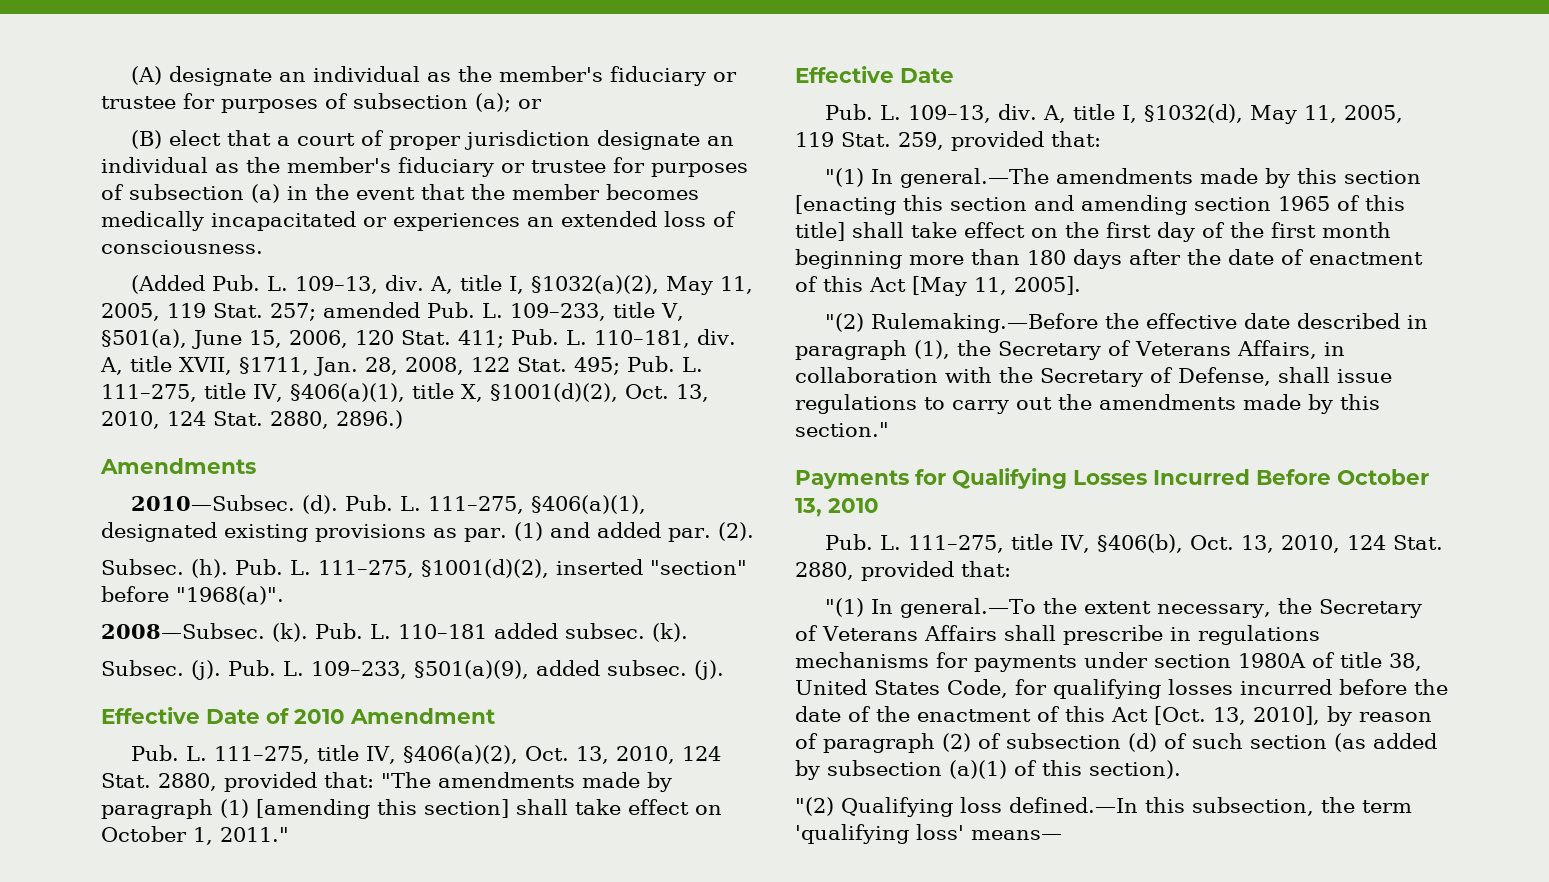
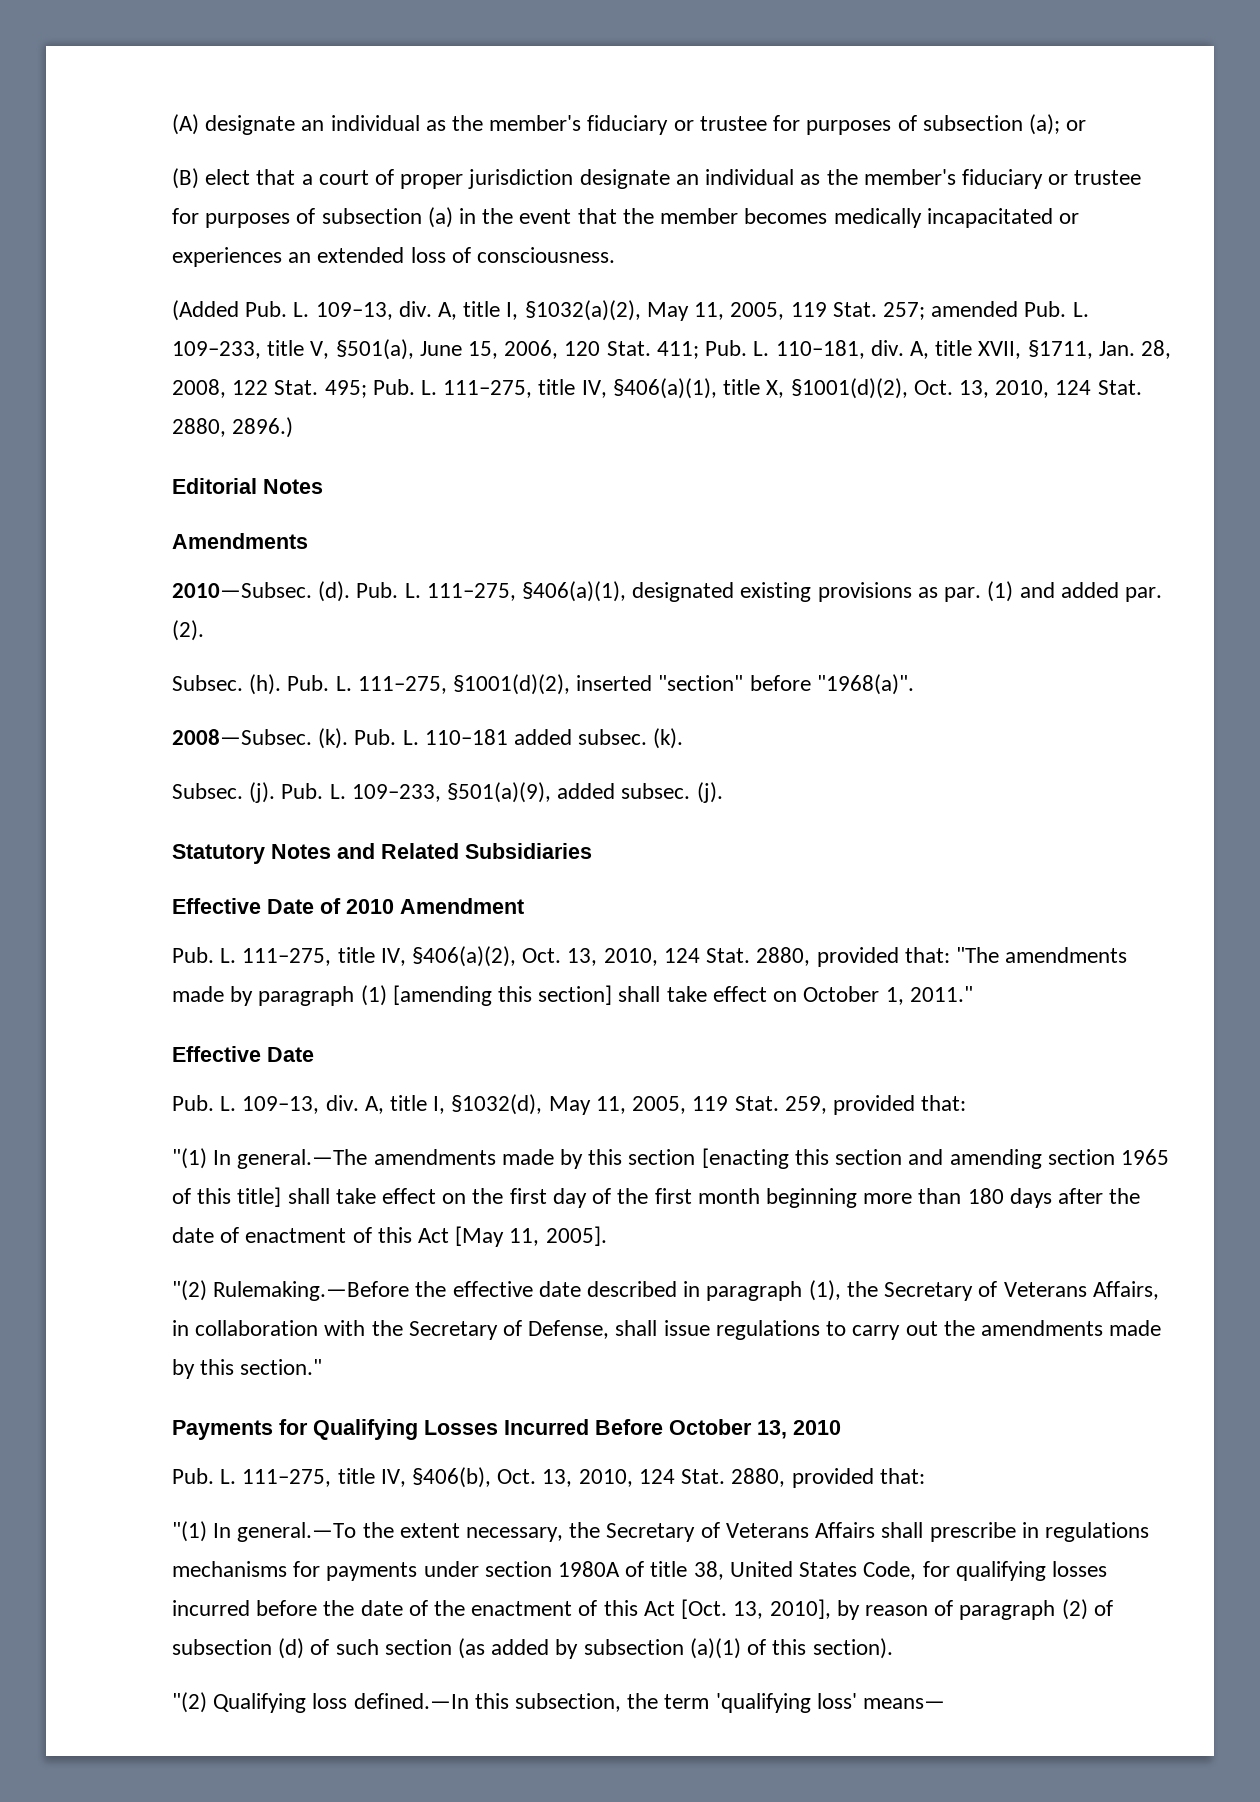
+ Editorial Notes
+ Statutory Notes and Related Subsidiaries

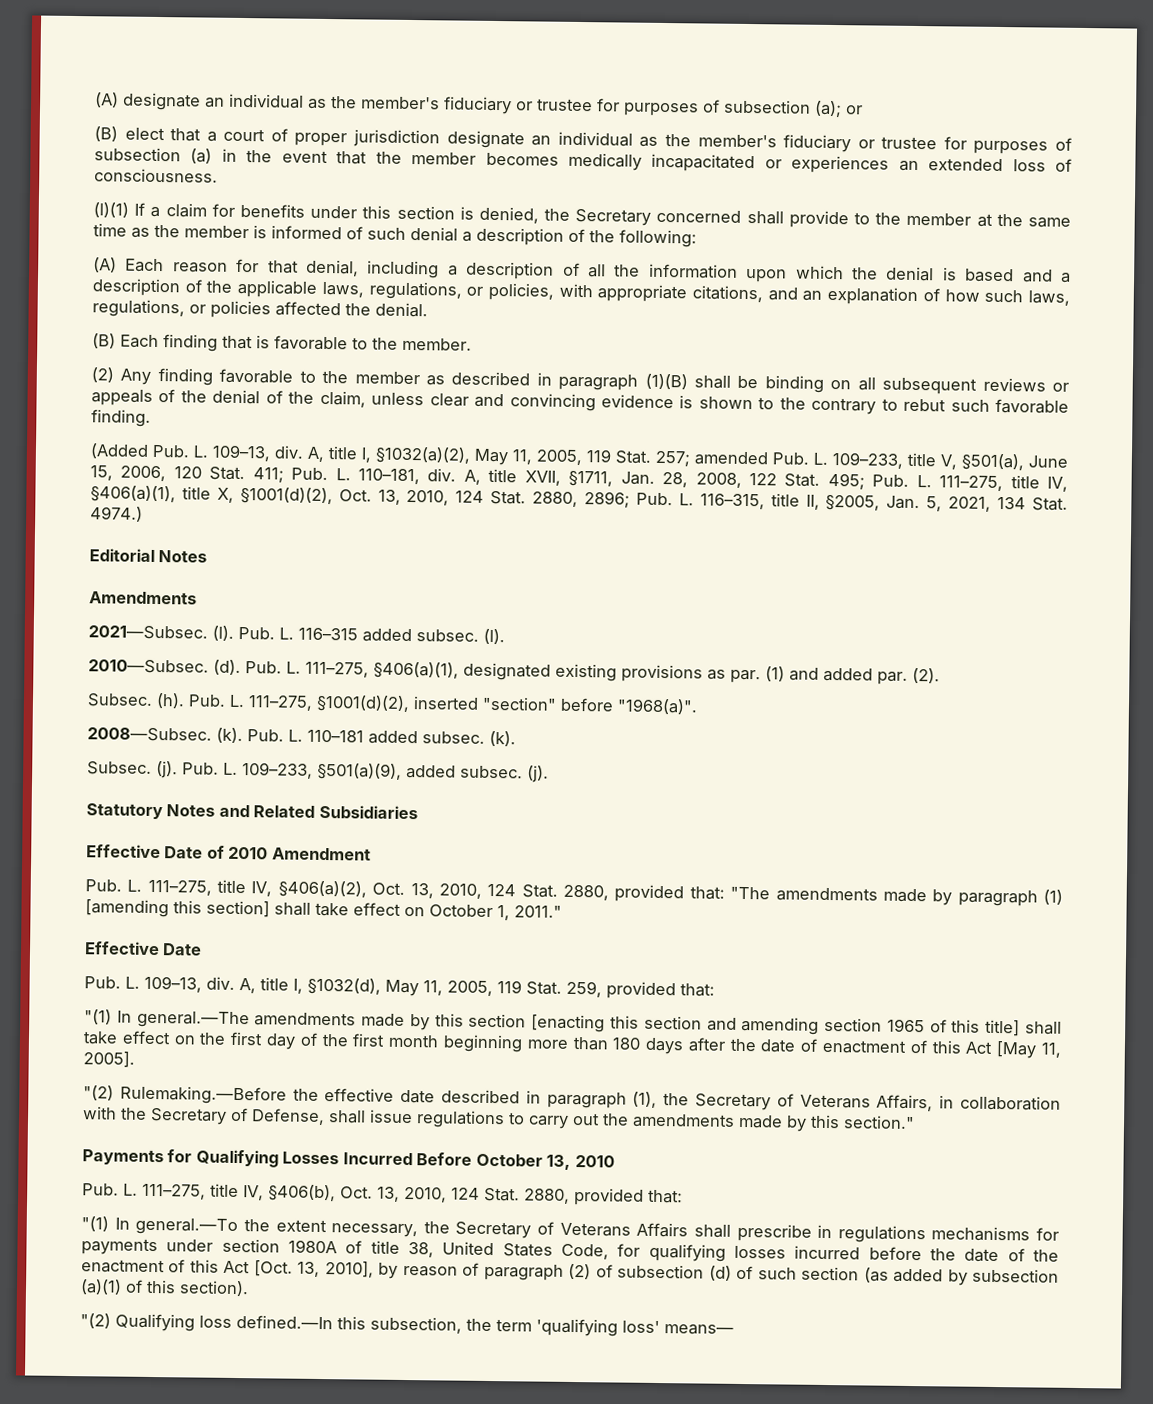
+ (l)(1) If a claim for benefits under this section is denied, the Secretary concerned shall provide to the member at the same time as the member is informed of such denial a description of the following:
+ (A) Each reason for that denial, including a description of all the information upon which the denial is based and a description of the applicable laws, regulations, or policies, with appropriate citations, and an explanation of how such laws, regulations, or policies affected the denial.
+ (B) Each finding that is favorable to the member.
+ (2) Any finding favorable to the member as described in paragraph (1)(B) shall be binding on all subsequent reviews or appeals of the denial of the claim, unless clear and convincing evidence is shown to the contrary to rebut such favorable finding.
- 2880, 2896.)
+ 2880, 2896; Pub. L. 116–315, title II, §2005, Jan. 5, 2021, 134 Stat. 4974.)
  Editorial Notes
  Amendments
+ 2021—Subsec. (l). Pub. L. 116–315 added subsec. (l).

